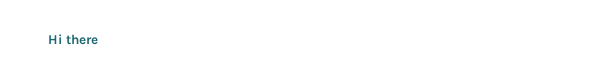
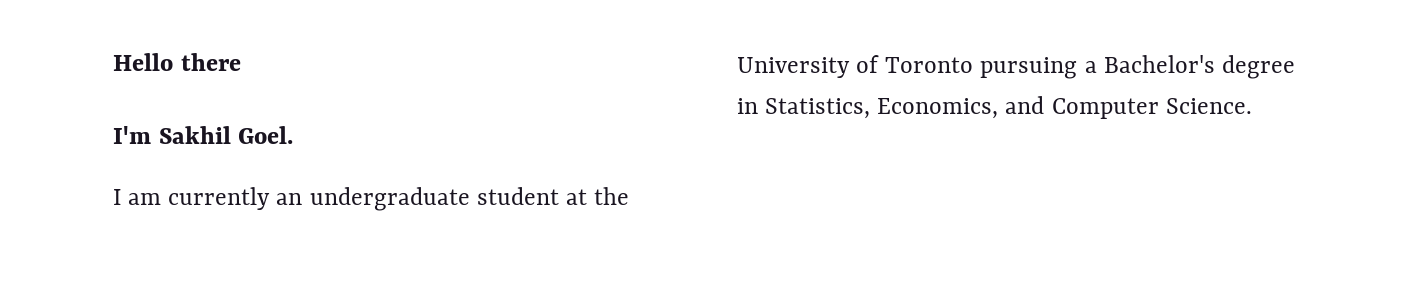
- Hi there
+ Hello there
+ I'm Sakhil Goel.
+ I am currently an undergraduate student at the University of Toronto pursuing a Bachelor's degree in Statistics, Economics, and Computer Science.

